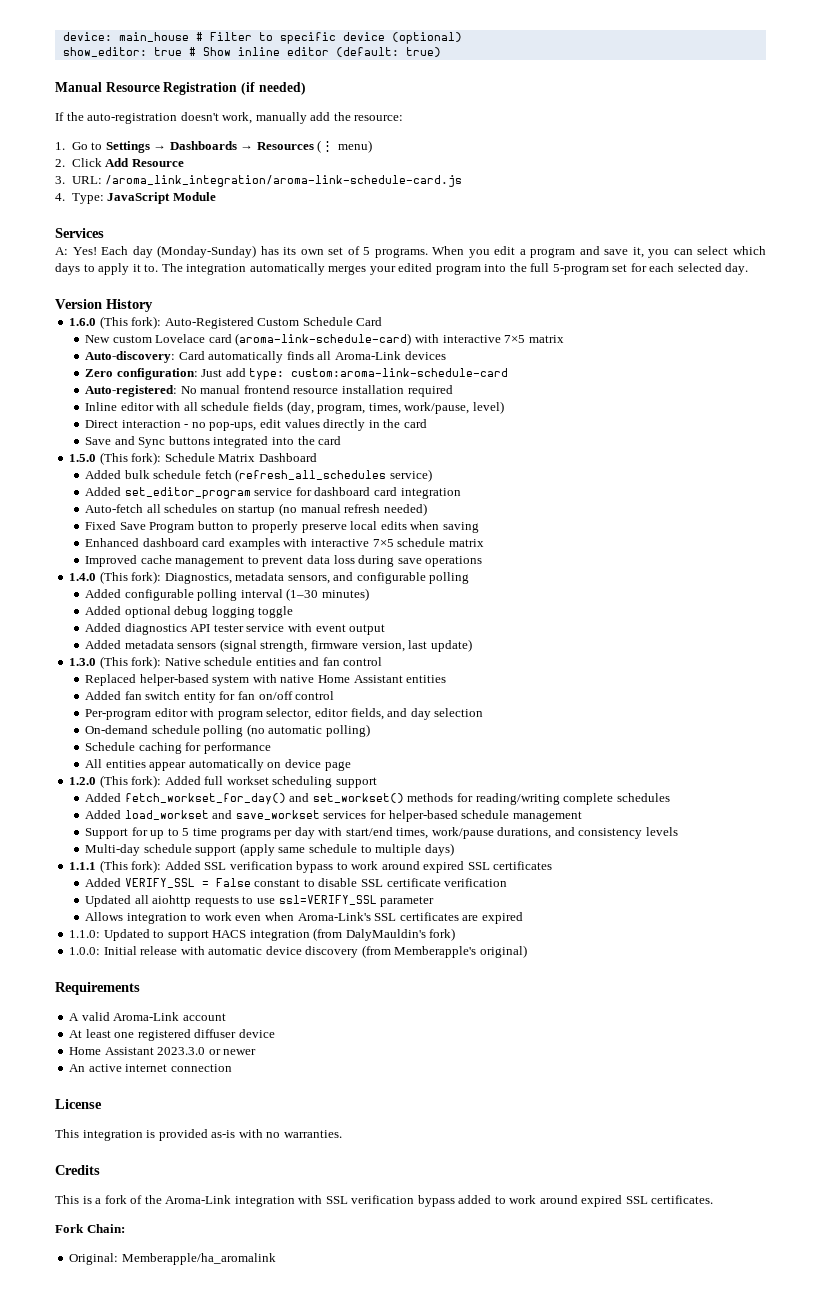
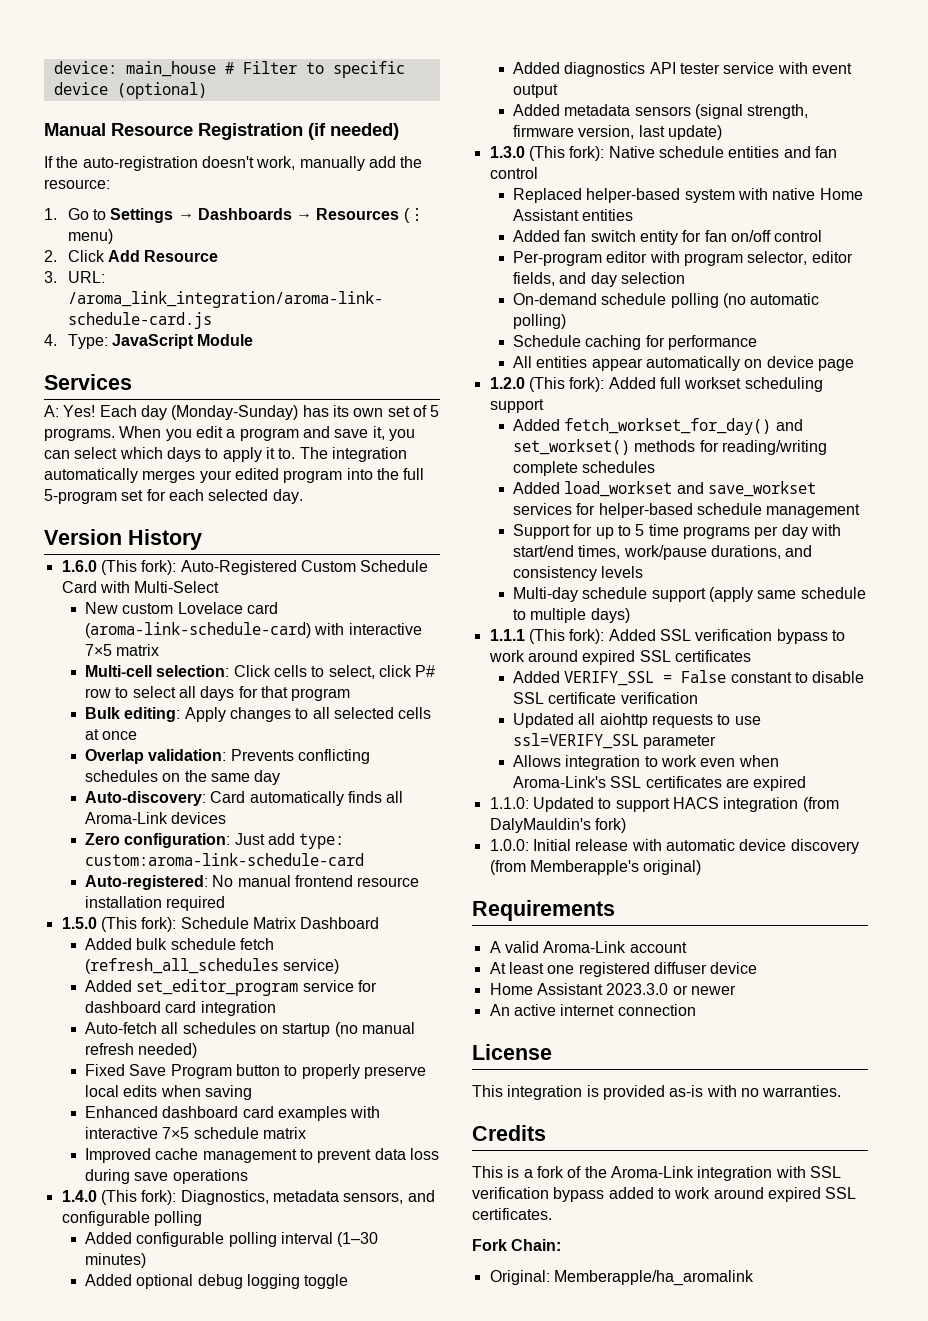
- show_editor: true # Show inline editor (default: true)
- 1.6.0 (This fork): Auto-Registered Custom Schedule Card
+ 1.6.0 (This fork): Auto-Registered Custom Schedule Card with Multi-Select
+ Multi-cell selection: Click cells to select, click P# row to select all days for that program
+ Bulk editing: Apply changes to all selected cells at once
+ Overlap validation: Prevents conflicting schedules on the same day
- Inline editor with all schedule fields (day, program, times, work/pause, level)
- Direct interaction - no pop-ups, edit values directly in the card
- Save and Sync buttons integrated into the card

